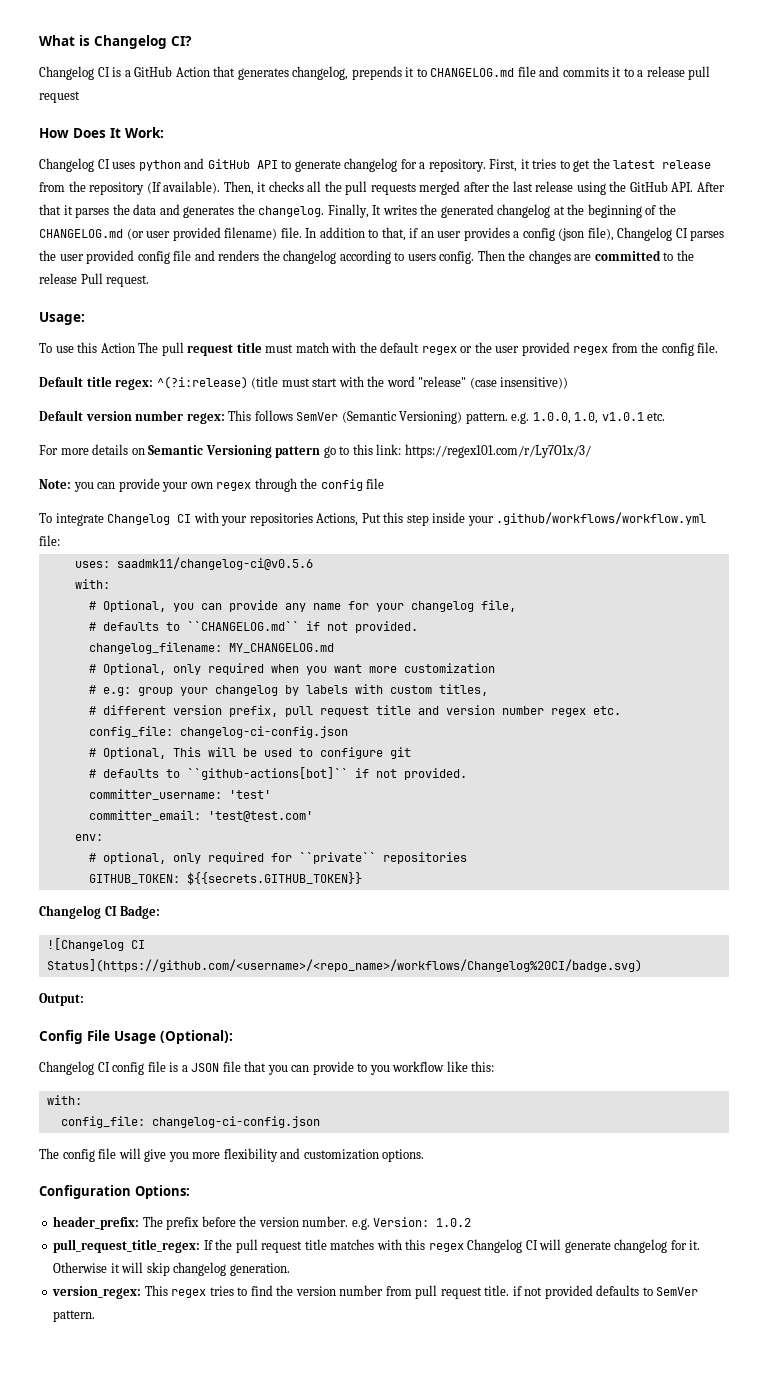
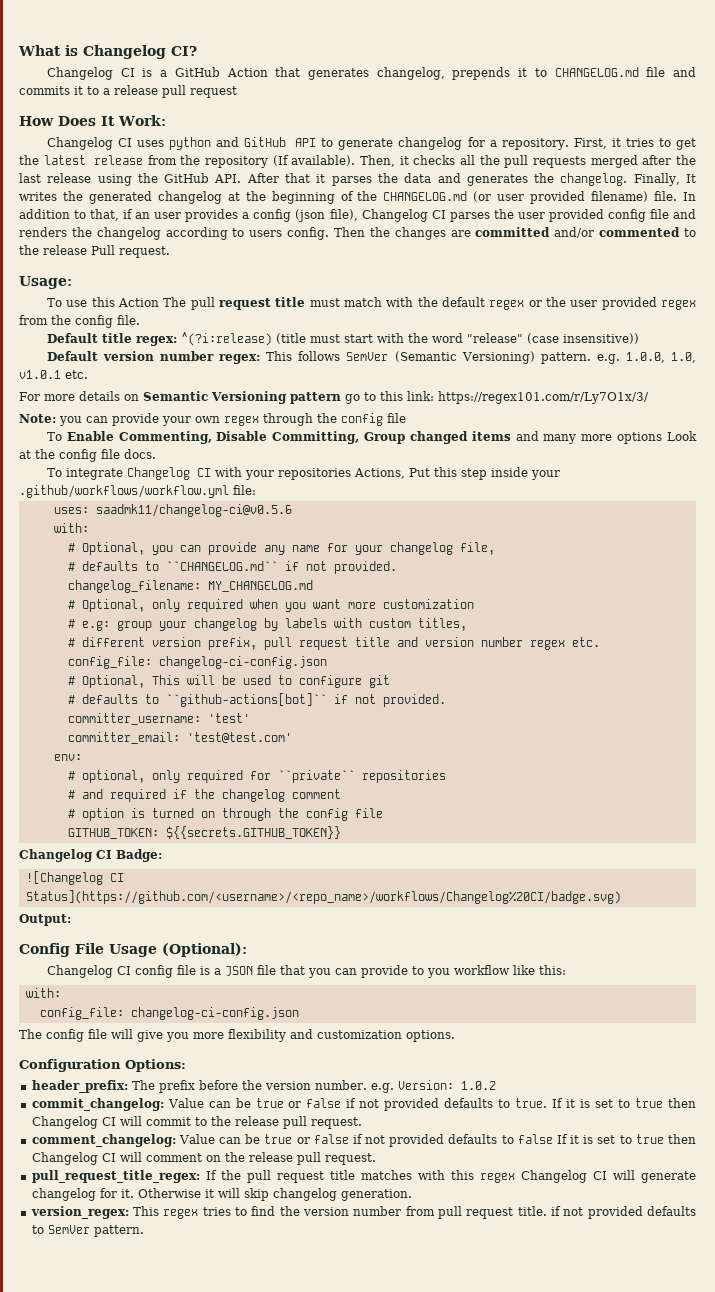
- Then the changes are committed to the release Pull request.
+ Then the changes are committed and/or commented to the release Pull request.
+ To Enable Commenting, Disable Committing, Group changed items and many more options Look at the config file docs.
+ # and required if the changelog comment
+ # option is turned on through the config file
+ commit_changelog: Value can be true or false if not provided defaults to true. If it is set to true then Changelog CI will commit to the release pull request.
+ comment_changelog: Value can be true or false if not provided defaults to false If it is set to true then Changelog CI will comment on the release pull request.

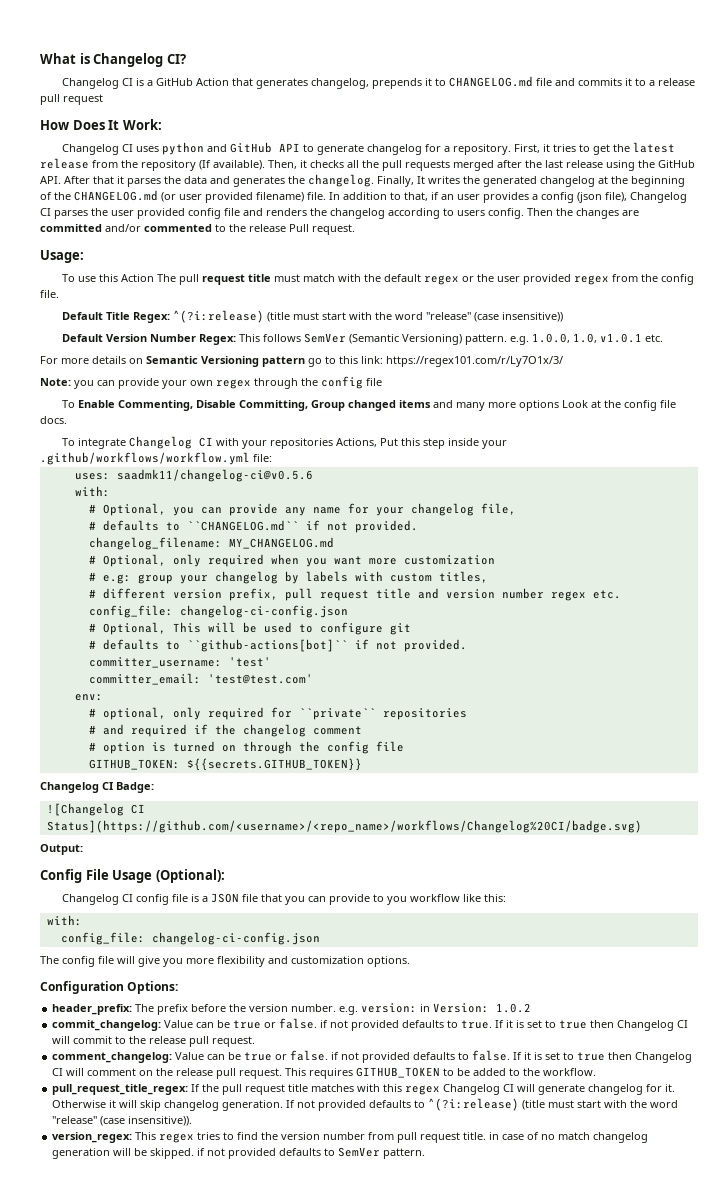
- Default title regex: ^(?i:release) (title must start with the word "release" (case insensitive))
+ Default Title Regex: ^(?i:release) (title must start with the word "release" (case insensitive))
- Default version number regex: This follows SemVer (Semantic Versioning) pattern. e.g. 1.0.0, 1.0, v1.0.1 etc.
+ Default Version Number Regex: This follows SemVer (Semantic Versioning) pattern. e.g. 1.0.0, 1.0, v1.0.1 etc.
- header_prefix: The prefix before the version number. e.g. Version: 1.0.2
+ header_prefix: The prefix before the version number. e.g. version: in Version: 1.0.2
- commit_changelog: Value can be true or false if not provided defaults to true.
+ commit_changelog: Value can be true or false. if not provided defaults to true.
- comment_changelog: Value can be true or false if not provided defaults to false If it is set to true then Changelog CI will comment on the release pull request.
+ comment_changelog: Value can be true or false. if not provided defaults to false. If it is set to true then Changelog CI will comment on the release pull request. This requires GITHUB_TOKEN to be added to the workflow.
+ If not provided defaults to ^(?i:release) (title must start with the word "release" (case insensitive)).
- version_regex: This regex tries to find the version number from pull request title. if not provided defaults to SemVer pattern.
+ version_regex: This regex tries to find the version number from pull request title. in case of no match changelog generation will be skipped. if not provided defaults to SemVer pattern.

